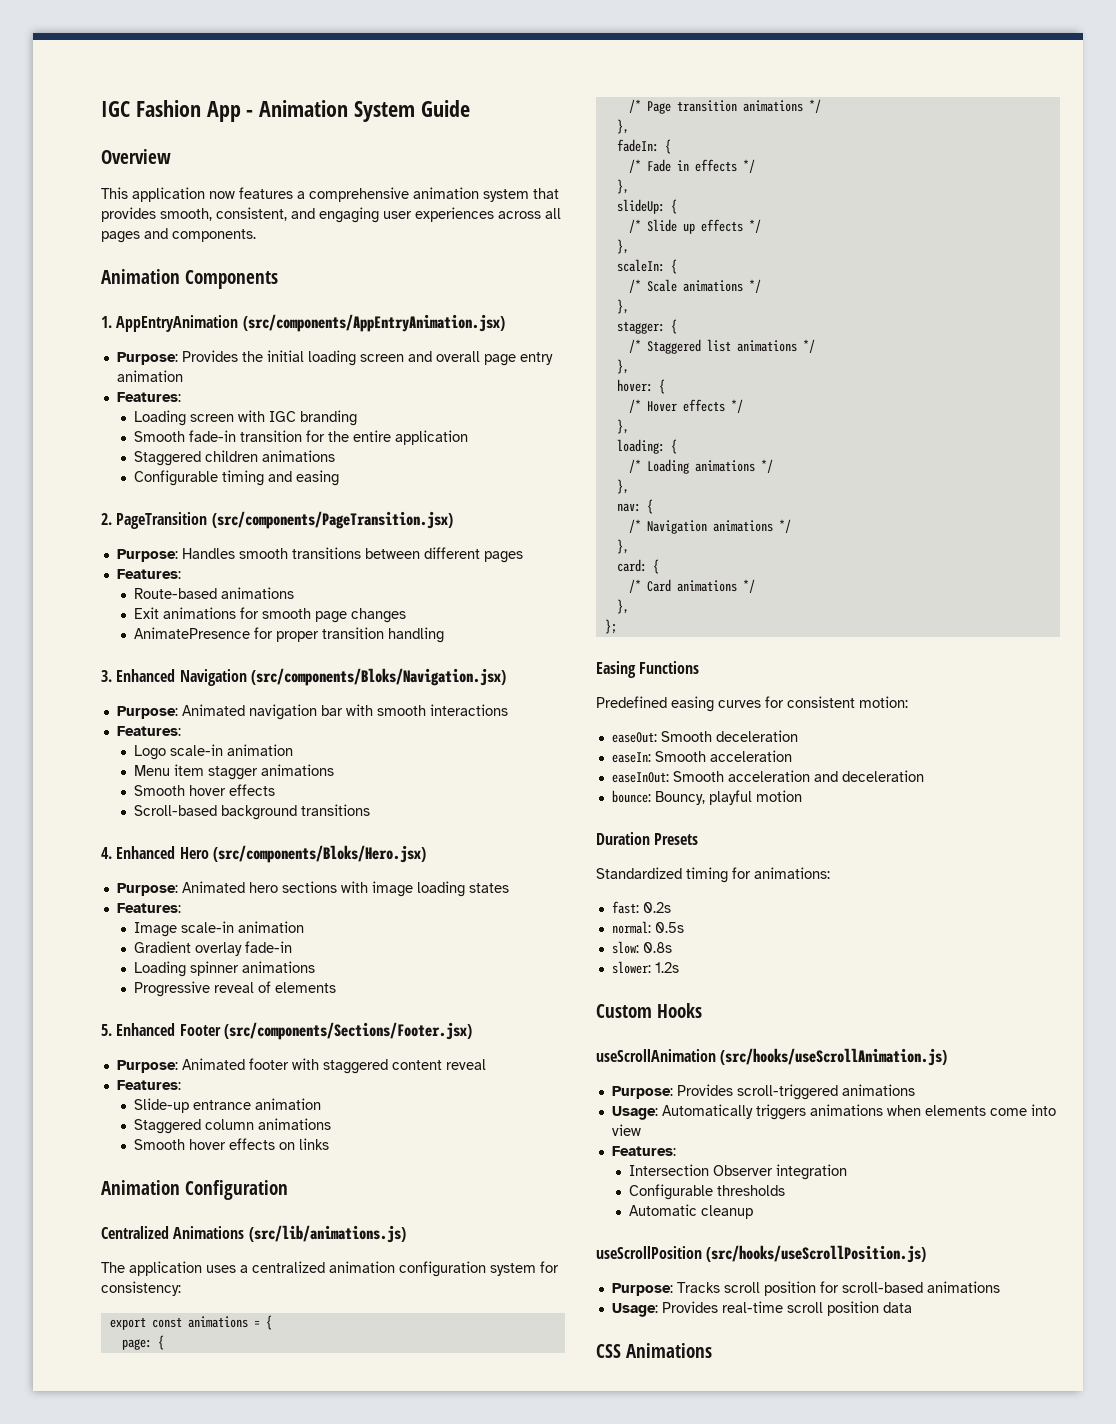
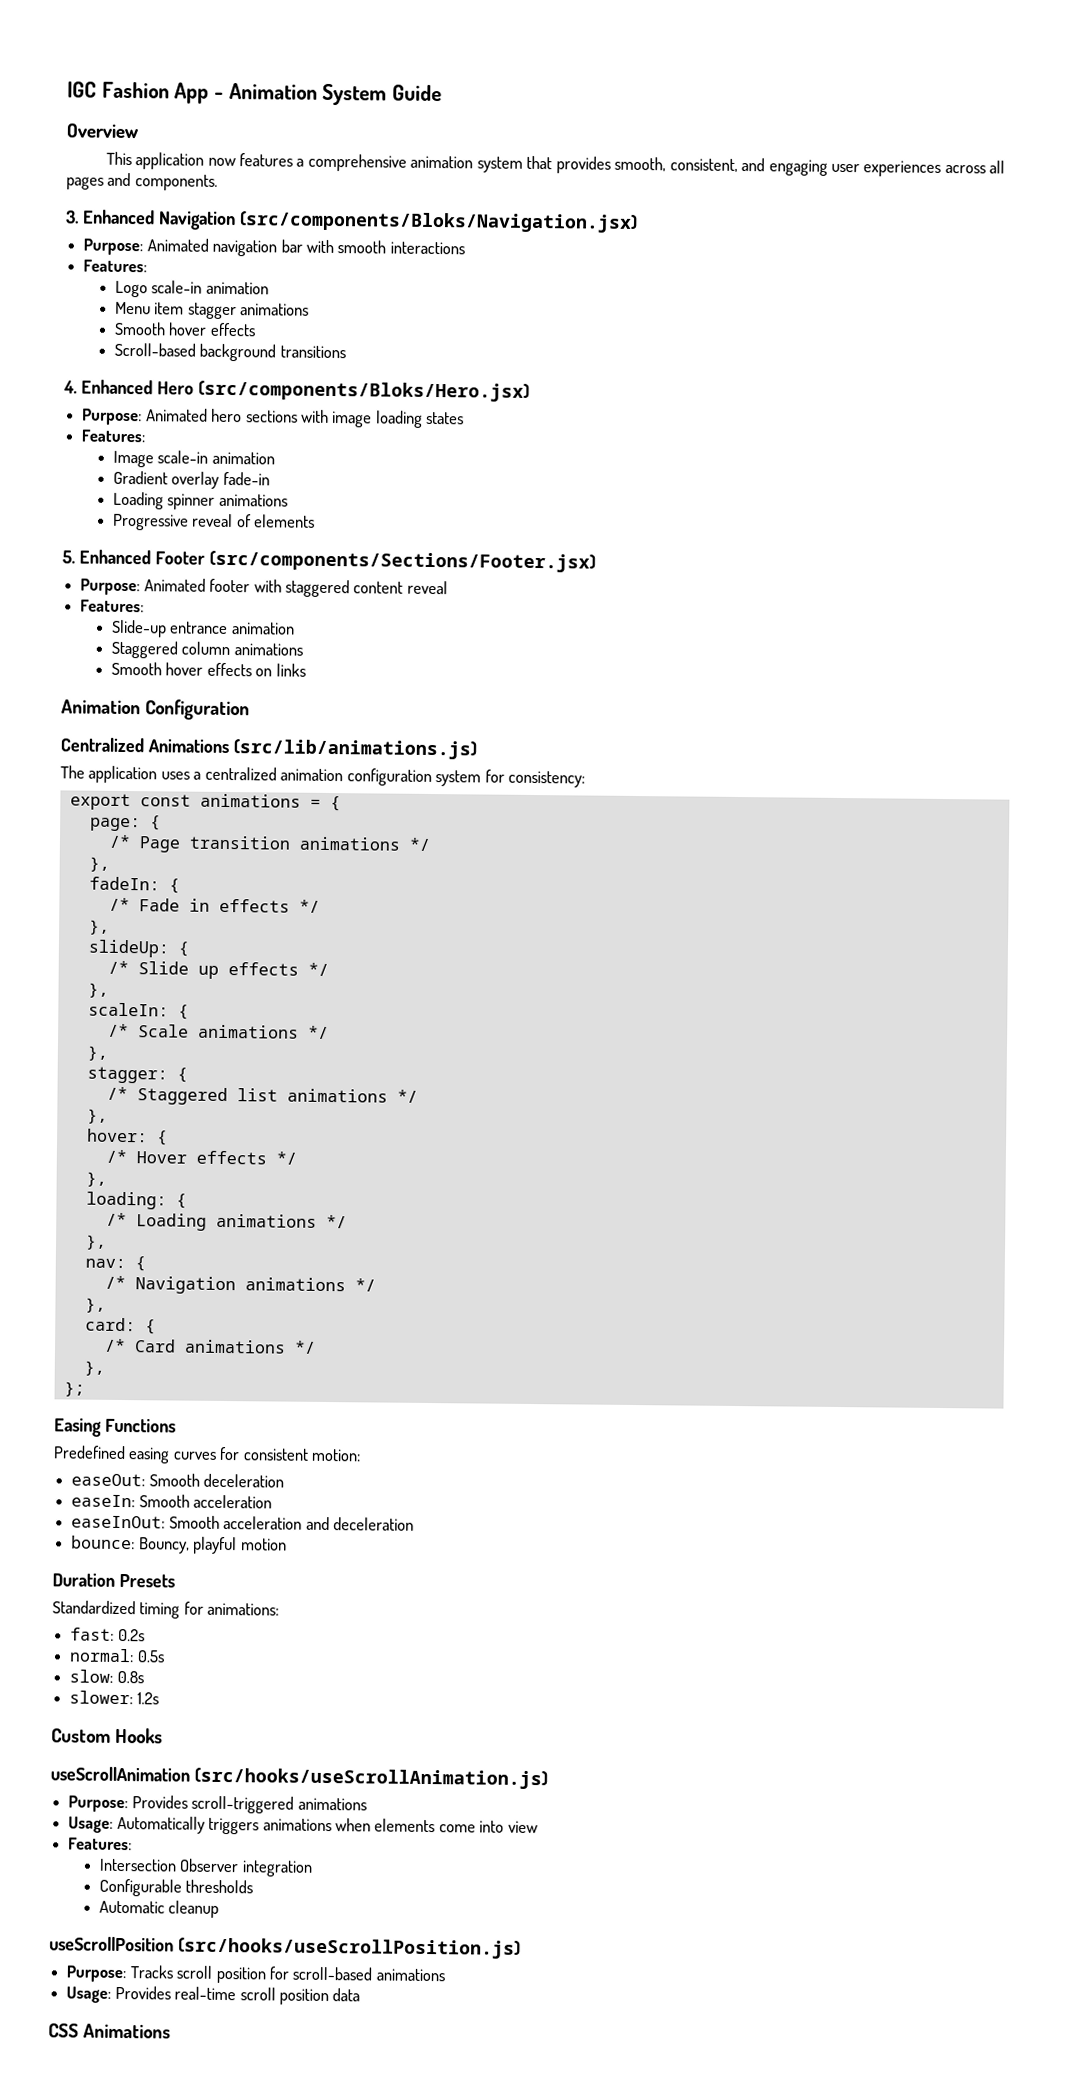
- Animation Components
- 1. AppEntryAnimation (src/components/AppEntryAnimation.jsx)
- Purpose: Provides the initial loading screen and overall page entry animation
- Features:
- Loading screen with IGC branding
- Smooth fade-in transition for the entire application
- Staggered children animations
- Configurable timing and easing
- 2. PageTransition (src/components/PageTransition.jsx)
- Purpose: Handles smooth transitions between different pages
- Features:
- Route-based animations
- Exit animations for smooth page changes
- AnimatePresence for proper transition handling

